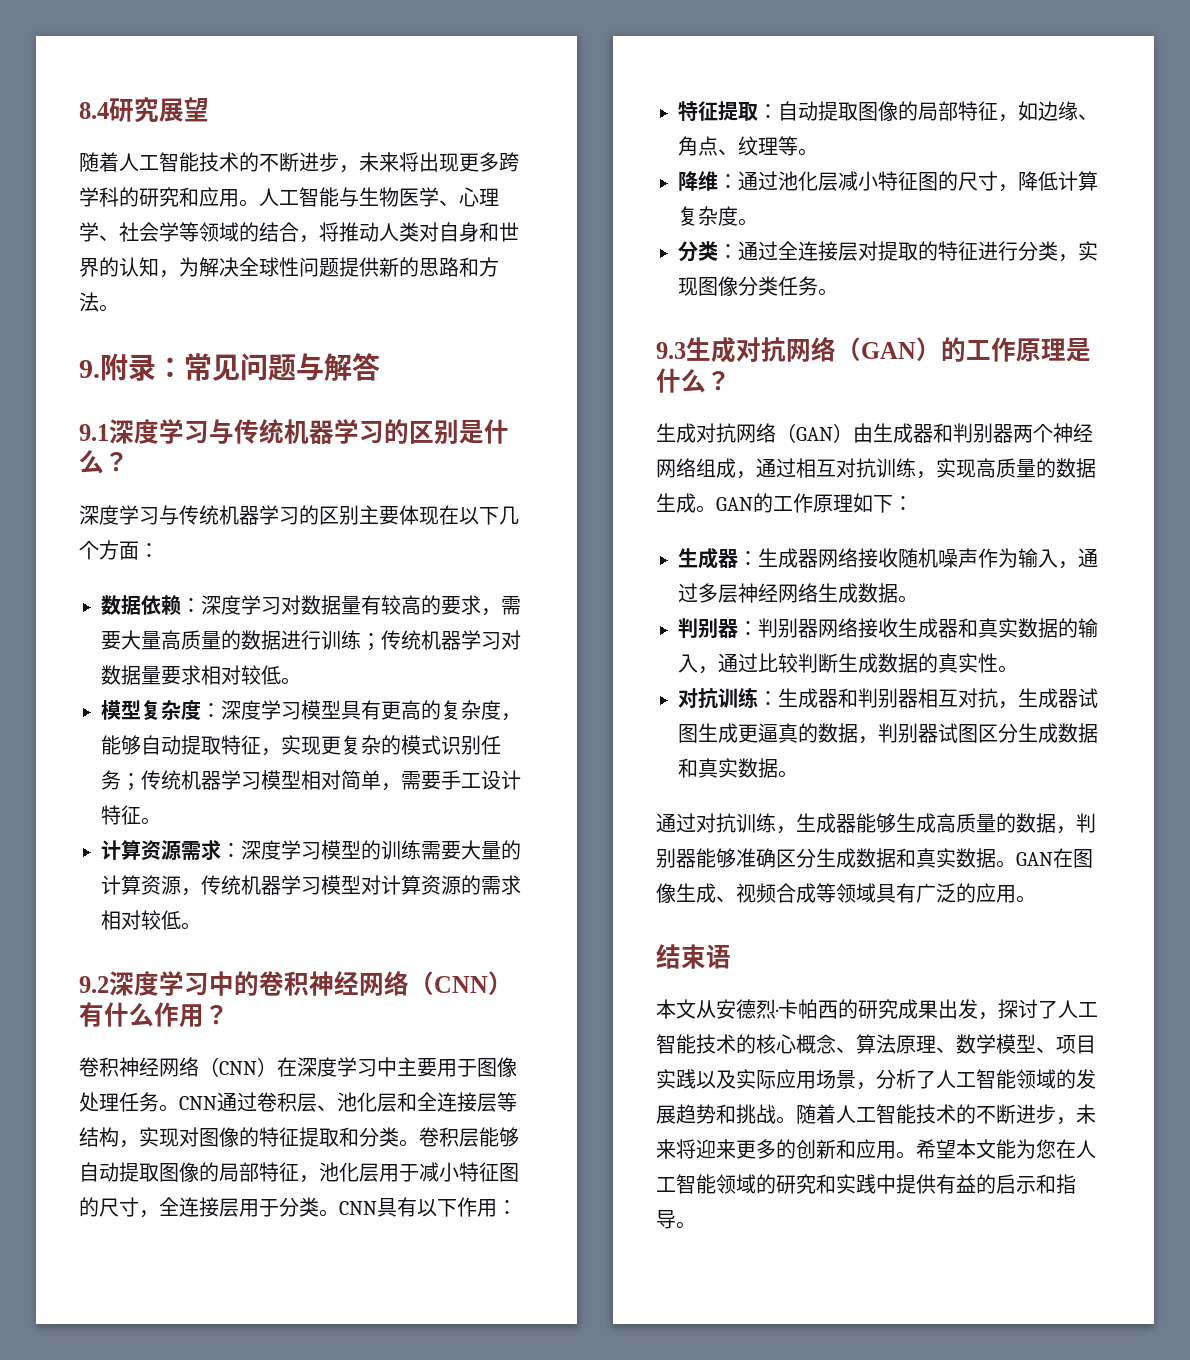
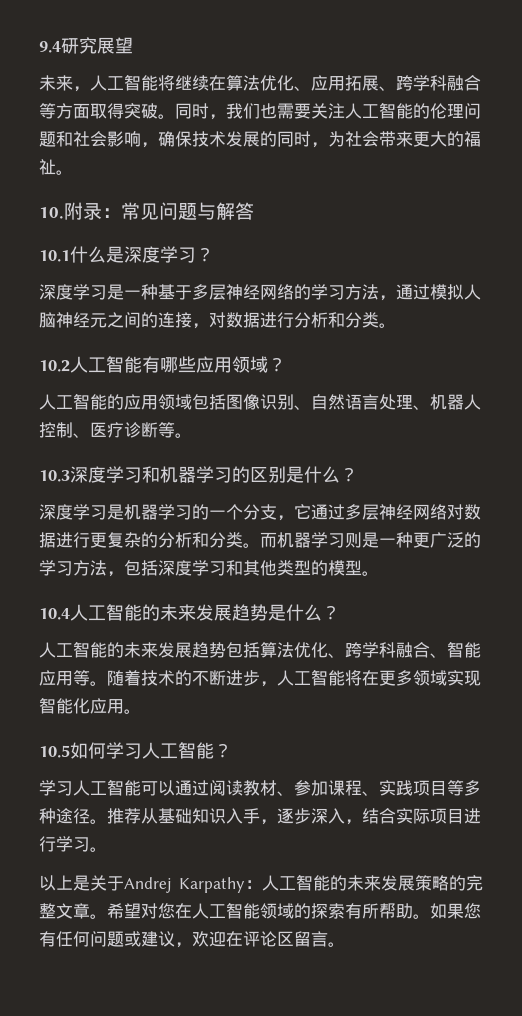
- 8.4研究展望
+ 9.4研究展望
- 随着人工智能技术的不断进步，未来将出现更多跨学科的研究和应用。人工智能与生物医学、心理学、社会学等领域的结合，将推动人类对自身和世界的认知，为解决全球性问题提供新的思路和方法。
- 9.附录：常见问题与解答
+ 未来，人工智能将继续在算法优化、应用拓展、跨学科融合等方面取得突破。同时，我们也需要关注人工智能的伦理问题和社会影响，确保技术发展的同时，为社会带来更大的福祉。
+ 10.附录：常见问题与解答
- 9.1深度学习与传统机器学习的区别是什么？
+ 10.1什么是深度学习？
+ 深度学习是一种基于多层神经网络的学习方法，通过模拟人脑神经元之间的连接，对数据进行分析和分类。
+ 10.2人工智能有哪些应用领域？
+ 人工智能的应用领域包括图像识别、自然语言处理、机器人控制、医疗诊断等。
+ 10.3深度学习和机器学习的区别是什么？
- 深度学习与传统机器学习的区别主要体现在以下几个方面：
- 数据依赖：深度学习对数据量有较高的要求，需要大量高质量的数据进行训练；传统机器学习对数据量要求相对较低。
- 模型复杂度：深度学习模型具有更高的复杂度，能够自动提取特征，实现更复杂的模式识别任务；传统机器学习模型相对简单，需要手工设计特征。
- 计算资源需求：深度学习模型的训练需要大量的计算资源，传统机器学习模型对计算资源的需求相对较低。
- 9.2深度学习中的卷积神经网络（CNN）有什么作用？
- 卷积神经网络（CNN）在深度学习中主要用于图像处理任务。CNN通过卷积层、池化层和全连接层等结构，实现对图像的特征提取和分类。卷积层能够自动提取图像的局部特征，池化层用于减小特征图的尺寸，全连接层用于分类。CNN具有以下作用：
- 特征提取：自动提取图像的局部特征，如边缘、角点、纹理等。
- 降维：通过池化层减小特征图的尺寸，降低计算复杂度。
- 分类：通过全连接层对提取的特征进行分类，实现图像分类任务。
- 9.3生成对抗网络（GAN）的工作原理是什么？
- 生成对抗网络（GAN）由生成器和判别器两个神经网络组成，通过相互对抗训练，实现高质量的数据生成。GAN的工作原理如下：
- 生成器：生成器网络接收随机噪声作为输入，通过多层神经网络生成数据。
- 判别器：判别器网络接收生成器和真实数据的输入，通过比较判断生成数据的真实性。
- 对抗训练：生成器和判别器相互对抗，生成器试图生成更逼真的数据，判别器试图区分生成数据和真实数据。
- 通过对抗训练，生成器能够生成高质量的数据，判别器能够准确区分生成数据和真实数据。GAN在图像生成、视频合成等领域具有广泛的应用。
- 结束语
- 本文从安德烈·卡帕西的研究成果出发，探讨了人工智能技术的核心概念、算法原理、数学模型、项目实践以及实际应用场景，分析了人工智能领域的发展趋势和挑战。随着人工智能技术的不断进步，未来将迎来更多的创新和应用。希望本文能为您在人工智能领域的研究和实践中提供有益的启示和指导。
+ 深度学习是机器学习的一个分支，它通过多层神经网络对数据进行更复杂的分析和分类。而机器学习则是一种更广泛的学习方法，包括深度学习和其他类型的模型。
+ 10.4人工智能的未来发展趋势是什么？
+ 人工智能的未来发展趋势包括算法优化、跨学科融合、智能应用等。随着技术的不断进步，人工智能将在更多领域实现智能化应用。
+ 10.5如何学习人工智能？
+ 学习人工智能可以通过阅读教材、参加课程、实践项目等多种途径。推荐从基础知识入手，逐步深入，结合实际项目进行学习。
+ 以上是关于Andrej Karpathy：人工智能的未来发展策略的完整文章。希望对您在人工智能领域的探索有所帮助。如果您有任何问题或建议，欢迎在评论区留言。

